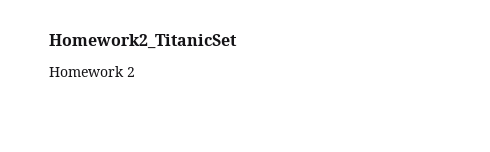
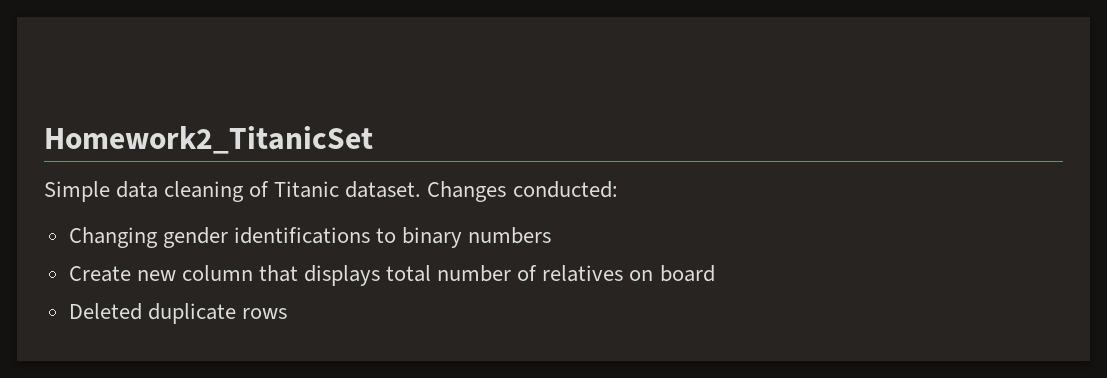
- Homework 2
+ Simple data cleaning of Titanic dataset. Changes conducted:
+ Changing gender identifications to binary numbers
+ Create new column that displays total number of relatives on board
+ Deleted duplicate rows

